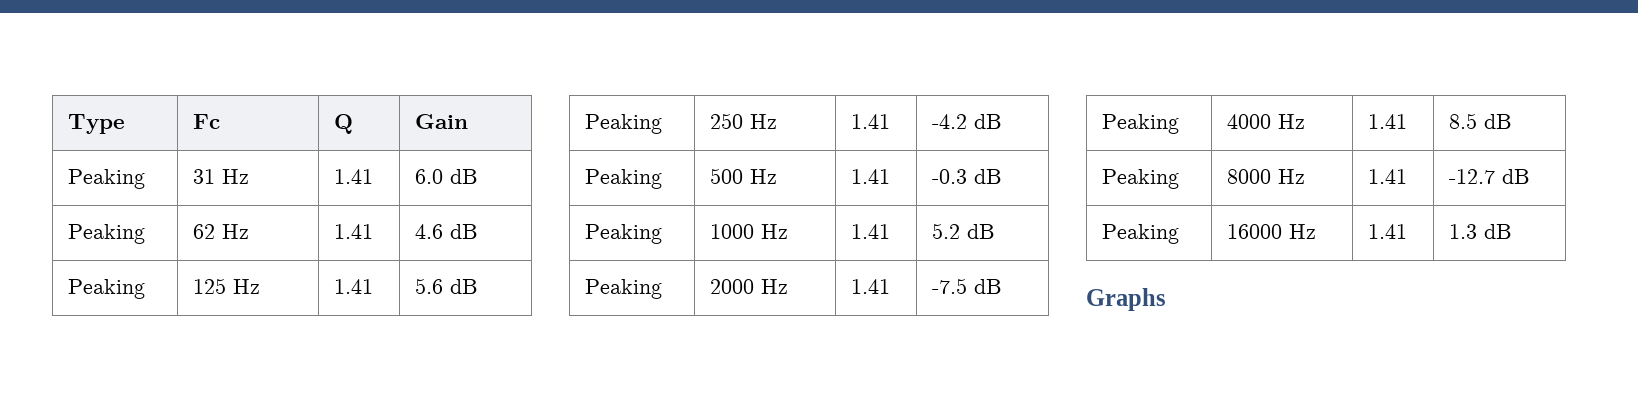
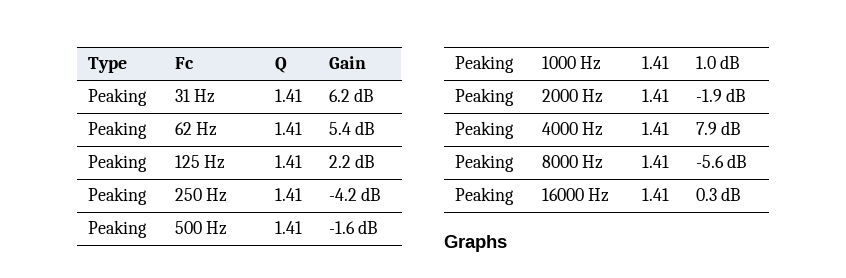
- Peaking | 31 Hz | 1.41 | 6.0 dB
+ Peaking | 31 Hz | 1.41 | 6.2 dB
- Peaking | 62 Hz | 1.41 | 4.6 dB
+ Peaking | 62 Hz | 1.41 | 5.4 dB
- Peaking | 125 Hz | 1.41 | 5.6 dB
+ Peaking | 125 Hz | 1.41 | 2.2 dB
- Peaking | 500 Hz | 1.41 | -0.3 dB
+ Peaking | 500 Hz | 1.41 | -1.6 dB
- Peaking | 1000 Hz | 1.41 | 5.2 dB
+ Peaking | 1000 Hz | 1.41 | 1.0 dB
- Peaking | 2000 Hz | 1.41 | -7.5 dB
+ Peaking | 2000 Hz | 1.41 | -1.9 dB
- Peaking | 4000 Hz | 1.41 | 8.5 dB
+ Peaking | 4000 Hz | 1.41 | 7.9 dB
- Peaking | 8000 Hz | 1.41 | -12.7 dB
+ Peaking | 8000 Hz | 1.41 | -5.6 dB
- Peaking | 16000 Hz | 1.41 | 1.3 dB
+ Peaking | 16000 Hz | 1.41 | 0.3 dB

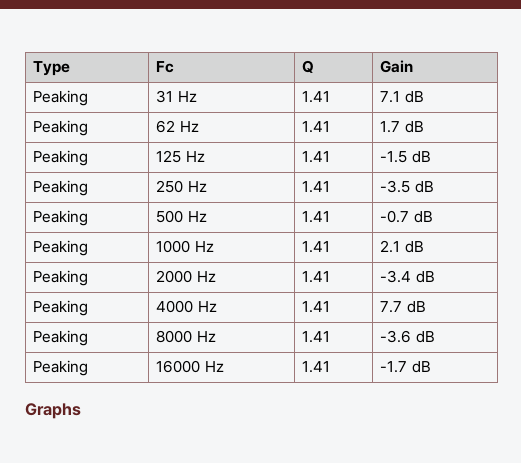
- Peaking | 31 Hz | 1.41 | 6.2 dB
+ Peaking | 31 Hz | 1.41 | 7.1 dB
- Peaking | 62 Hz | 1.41 | 5.4 dB
+ Peaking | 62 Hz | 1.41 | 1.7 dB
- Peaking | 125 Hz | 1.41 | 2.2 dB
+ Peaking | 125 Hz | 1.41 | -1.5 dB
- Peaking | 250 Hz | 1.41 | -4.2 dB
+ Peaking | 250 Hz | 1.41 | -3.5 dB
- Peaking | 500 Hz | 1.41 | -1.6 dB
+ Peaking | 500 Hz | 1.41 | -0.7 dB
- Peaking | 1000 Hz | 1.41 | 1.0 dB
+ Peaking | 1000 Hz | 1.41 | 2.1 dB
- Peaking | 2000 Hz | 1.41 | -1.9 dB
+ Peaking | 2000 Hz | 1.41 | -3.4 dB
- Peaking | 4000 Hz | 1.41 | 7.9 dB
+ Peaking | 4000 Hz | 1.41 | 7.7 dB
- Peaking | 8000 Hz | 1.41 | -5.6 dB
+ Peaking | 8000 Hz | 1.41 | -3.6 dB
- Peaking | 16000 Hz | 1.41 | 0.3 dB
+ Peaking | 16000 Hz | 1.41 | -1.7 dB

